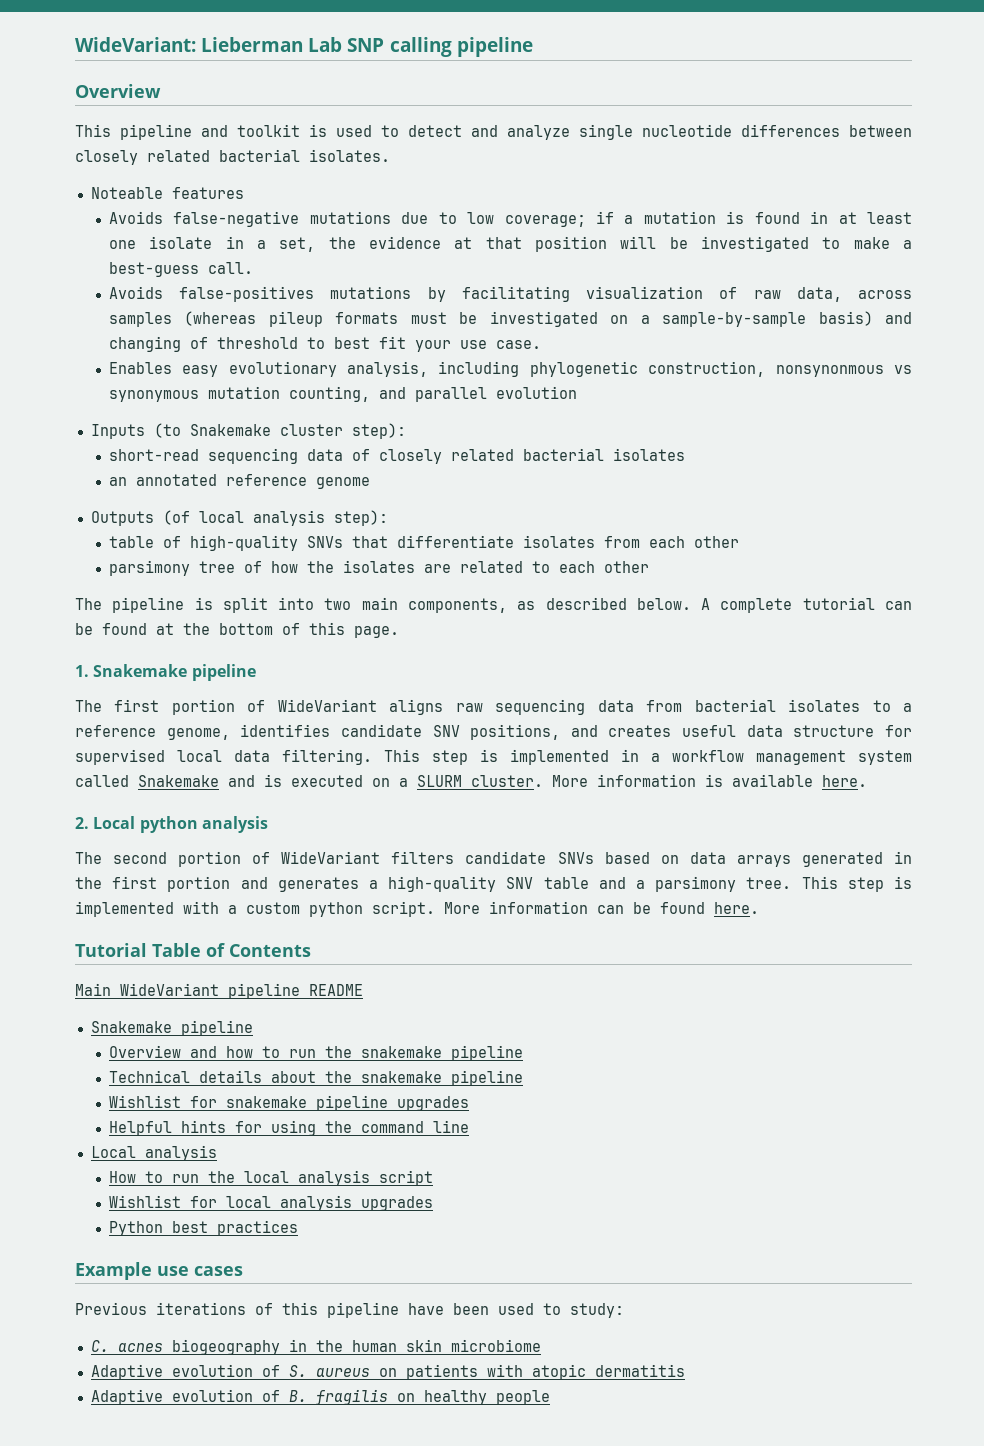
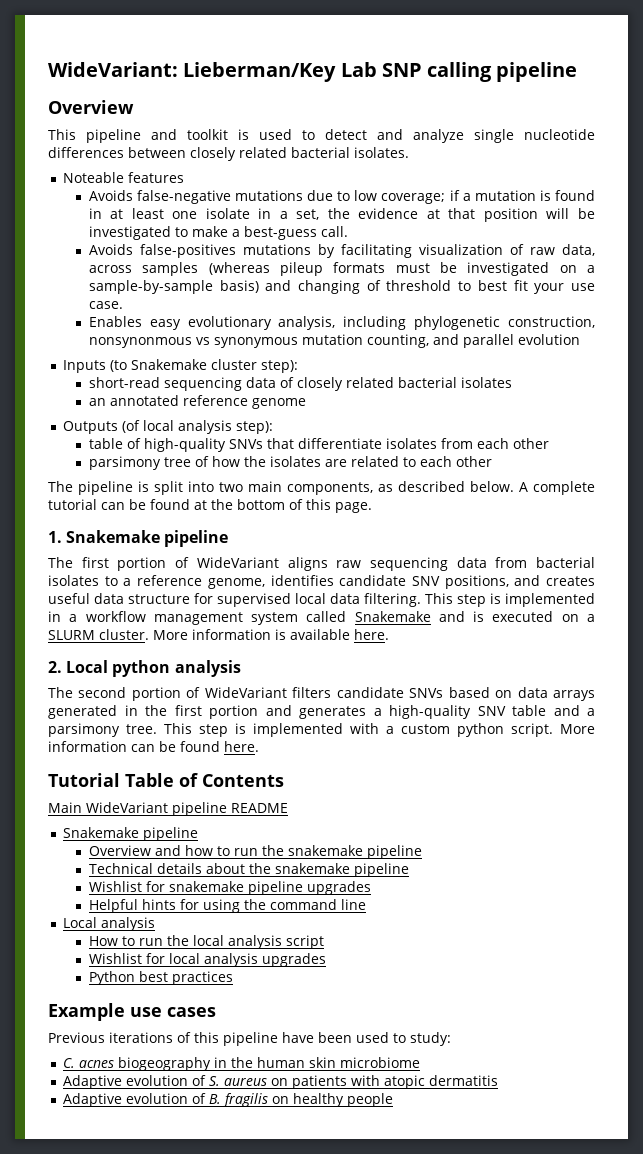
- WideVariant: Lieberman Lab SNP calling pipeline
+ WideVariant: Lieberman/Key Lab SNP calling pipeline

